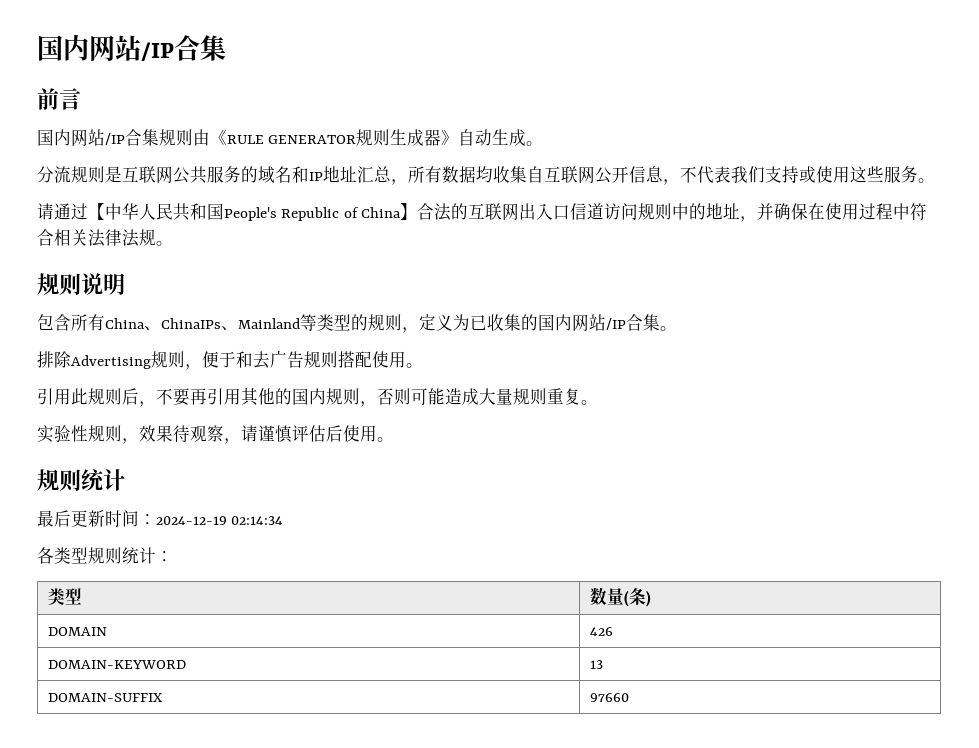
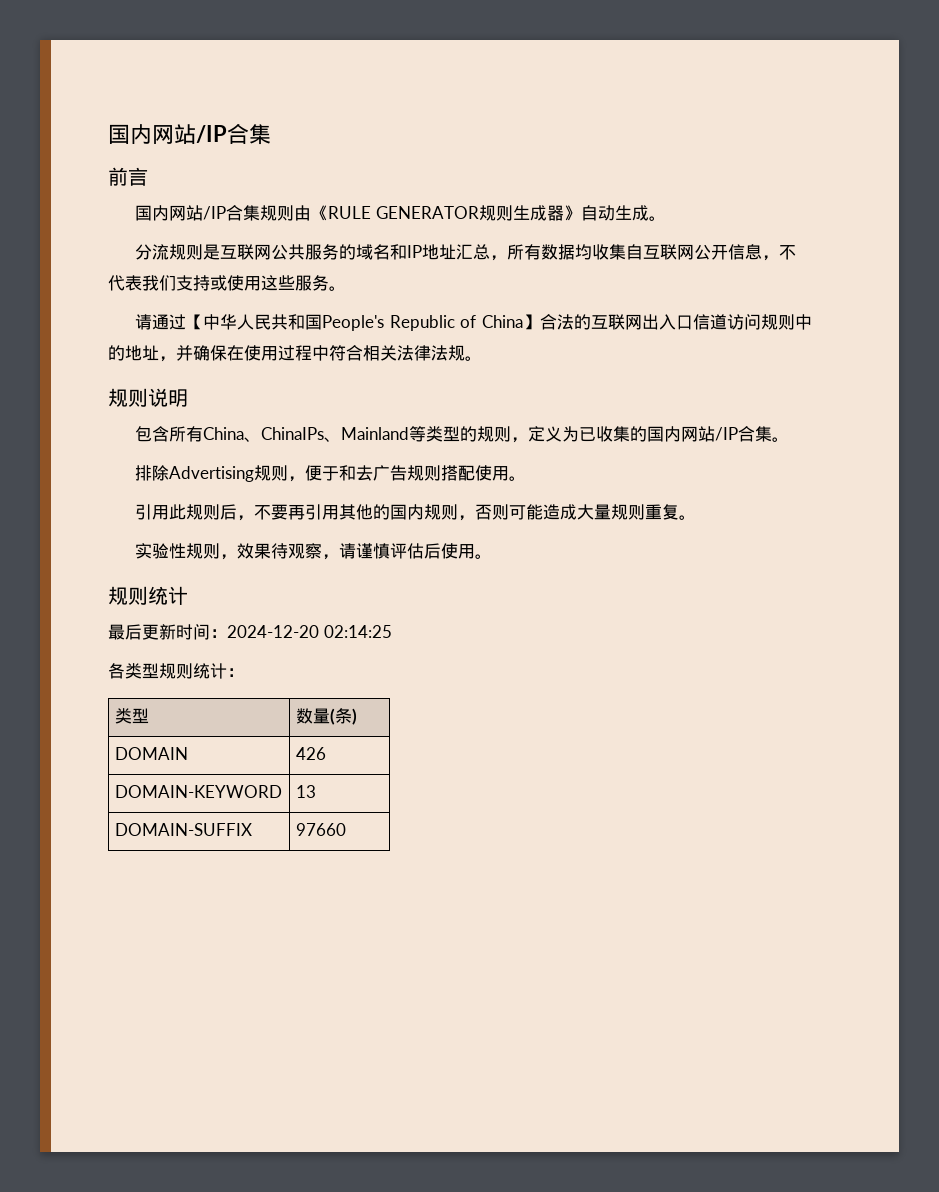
- 最后更新时间：2024-12-19 02:14:34
+ 最后更新时间：2024-12-20 02:14:25

